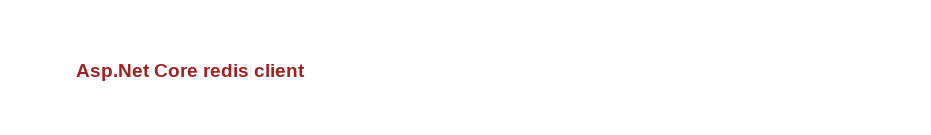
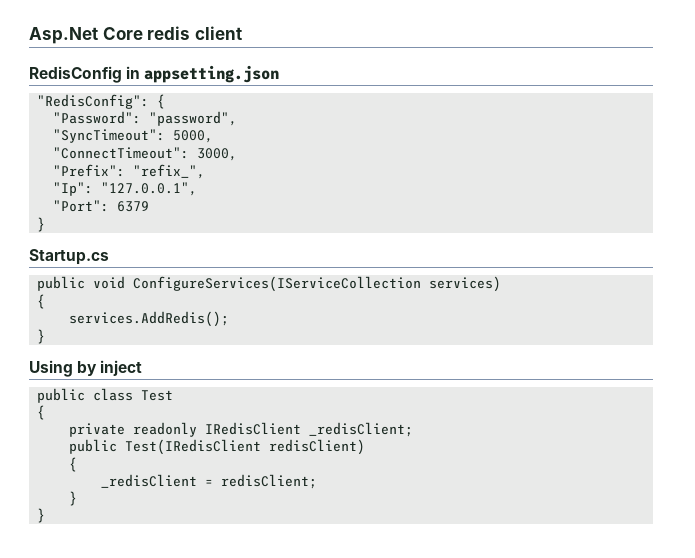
+ RedisConfig in appsetting.json
+ "RedisConfig": {
+ "Password": "password",
+ "SyncTimeout": 5000,
+ "ConnectTimeout": 3000,
+ "Prefix": "refix_",
+ "Ip": "127.0.0.1",
+ "Port": 6379
+ }
+ Startup.cs
+ public void ConfigureServices(IServiceCollection services)
+ {
+ services.AddRedis();
+ }
+ Using by inject
+ public class Test
+ {
+ private readonly IRedisClient _redisClient;
+ public Test(IRedisClient redisClient)
+ {
+ _redisClient = redisClient;
+ }
+ }

